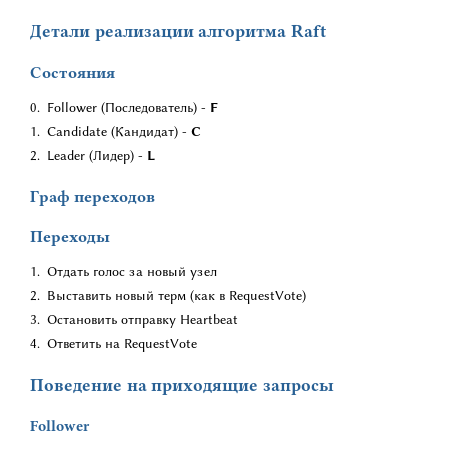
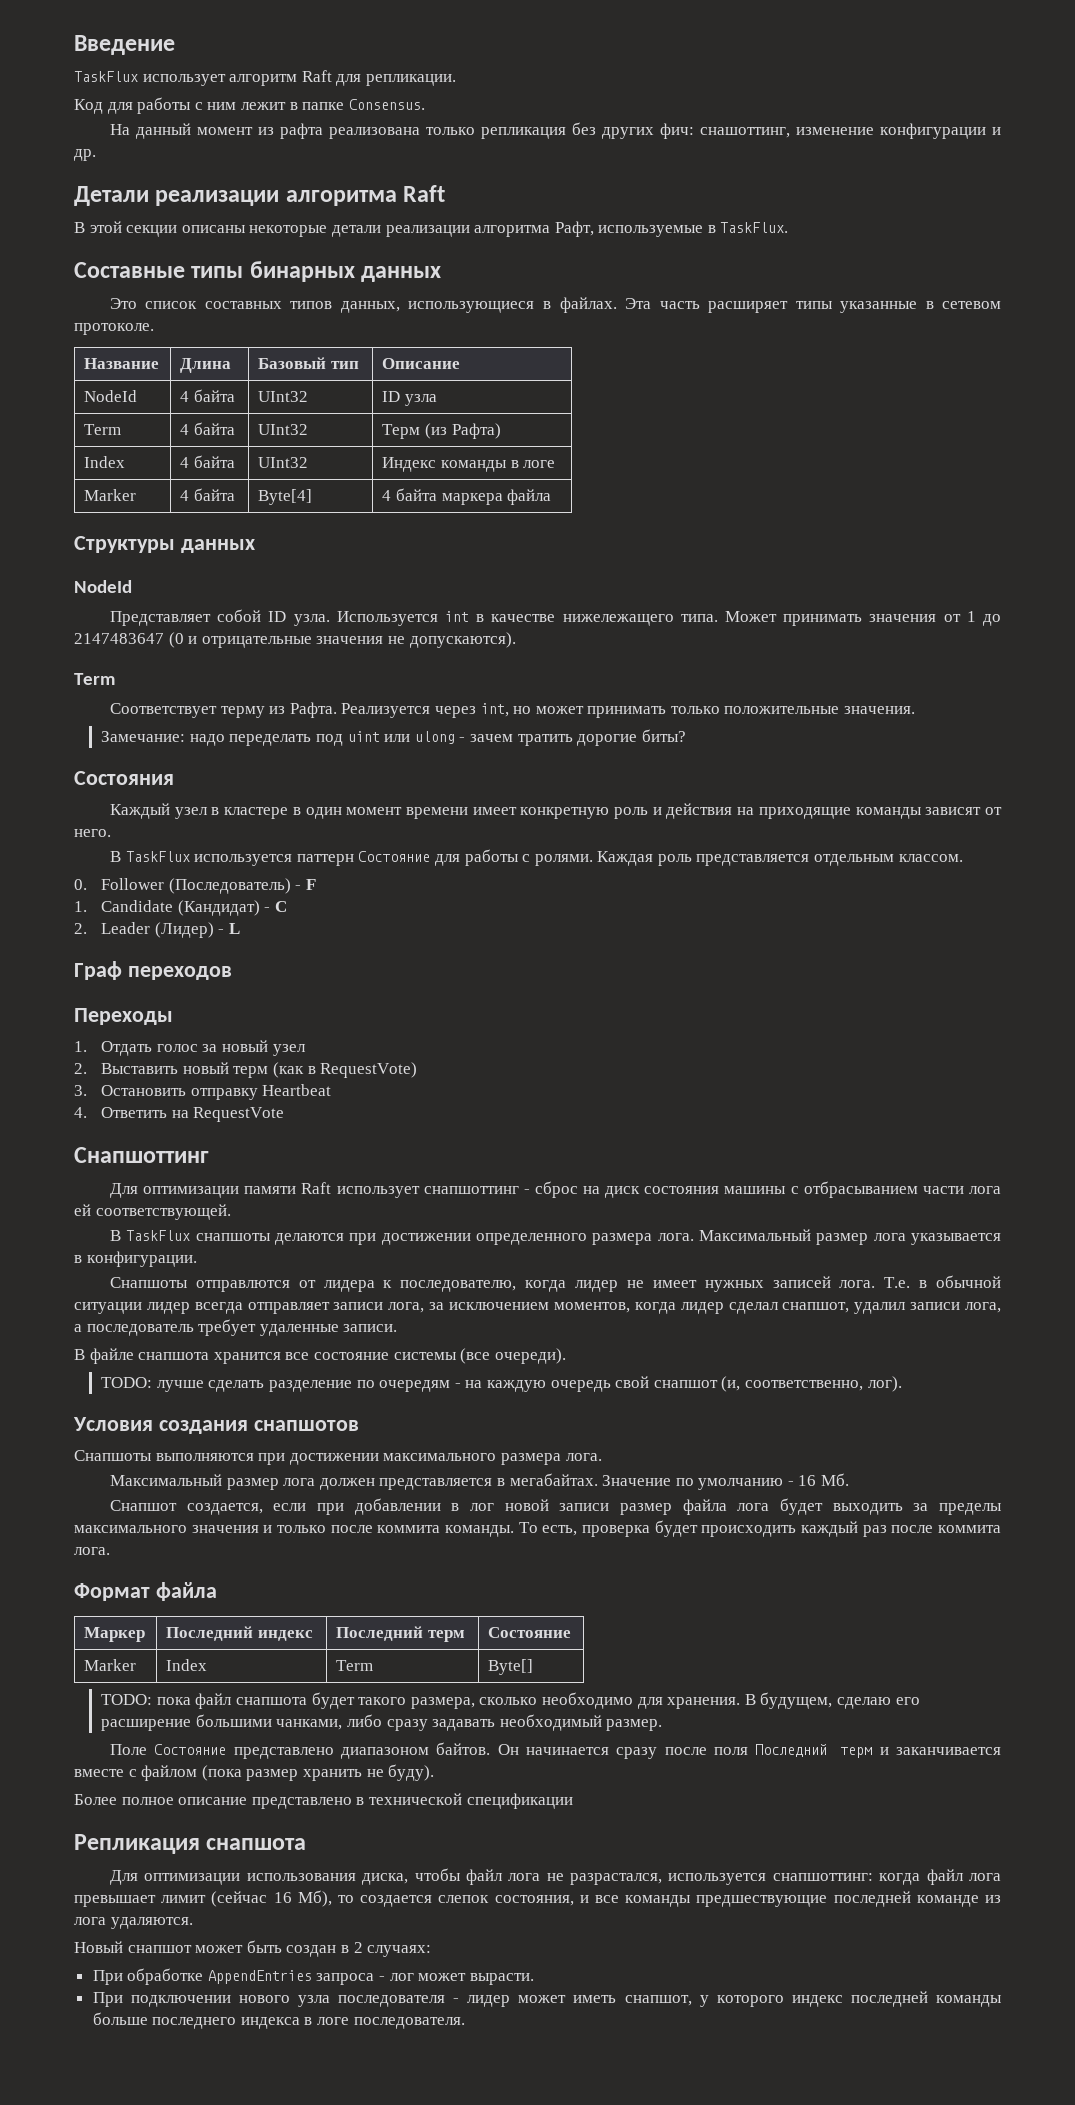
+ Введение
+ TaskFlux использует алгоритм Raft для репликации.
+ Код для работы с ним лежит в папке Consensus.
+ На данный момент из рафта реализована только репликация без других фич: снашоттинг, изменение конфигурации и др.
  Детали реализации алгоритма Raft
+ В этой секции описаны некоторые детали реализации алгоритма Рафт, используемые в TaskFlux.
+ Составные типы бинарных данных
+ Это список составных типов данных, использующиеся в файлах. Эта часть расширяет типы указанные в сетевом протоколе.
+ Название | Длина | Базовый тип | Описание
+ NodeId | 4 байта | UInt32 | ID узла
+ Term | 4 байта | UInt32 | Терм (из Рафта)
+ Index | 4 байта | UInt32 | Индекс команды в логе
+ Marker | 4 байта | Byte[4] | 4 байта маркера файла
+ Структуры данных
+ NodeId
+ Представляет собой ID узла. Используется int в качестве нижележащего типа. Может принимать значения от 1 до 2147483647 (0 и отрицательные значения не допускаются).
+ Term
+ Соответствует терму из Рафта. Реализуется через int, но может принимать только положительные значения.
+ Замечание: надо переделать под uint или ulong - зачем тратить дорогие биты?
  Состояния
+ Каждый узел в кластере в один момент времени имеет конкретную роль и действия на приходящие команды зависят от него.
+ В TaskFlux используется паттерн Состояние для работы с ролями. Каждая роль представляется отдельным классом.
- Поведение на приходящие запросы
- Follower
+ Снапшоттинг
+ Для оптимизации памяти Raft использует снапшоттинг - сброс на диск состояния машины с отбрасыванием части лога ей соответствующей.
+ В TaskFlux снапшоты делаются при достижении определенного размера лога. Максимальный размер лога указывается в конфигурации.
+ Снапшоты отправлются от лидера к последователю, когда лидер не имеет нужных записей лога. Т.е. в обычной ситуации лидер всегда отправляет записи лога, за исключением моментов, когда лидер сделал снапшот, удалил записи лога, а последователь требует удаленные записи.
+ В файле снапшота хранится все состояние системы (все очереди).
+ TODO: лучше сделать разделение по очередям - на каждую очередь свой снапшот (и, соответственно, лог).
+ Условия создания снапшотов
+ Снапшоты выполняются при достижении максимального размера лога.
+ Максимальный размер лога должен представляется в мегабайтах. Значение по умолчанию - 16 Мб.
+ Снапшот создается, если при добавлении в лог новой записи размер файла лога будет выходить за пределы максимального значения и только после коммита команды. То есть, проверка будет происходить каждый раз после коммита лога.
+ Формат файла
+ Маркер | Последний индекс | Последний терм | Состояние
+ Marker | Index | Term | Byte[]
+ TODO: пока файл снапшота будет такого размера, сколько необходимо для хранения. В будущем, сделаю его расширение большими чанками, либо сразу задавать необходимый размер.
+ Поле Состояние представлено диапазоном байтов. Он начинается сразу после поля Последний терм и заканчивается вместе с файлом (пока размер хранить не буду).
+ Более полное описание представлено в технической спецификации
+ Репликация снапшота
+ Для оптимизации использования диска, чтобы файл лога не разрастался, используется снапшоттинг: когда файл лога превышает лимит (сейчас 16 Мб), то создается слепок состояния, и все команды предшествующие последней команде из лога удаляются.
+ Новый снапшот может быть создан в 2 случаях:
+ При обработке AppendEntries запроса - лог может вырасти.
+ При подключении нового узла последователя - лидер может иметь снапшот, у которого индекс последней команды больше последнего индекса в логе последователя.

